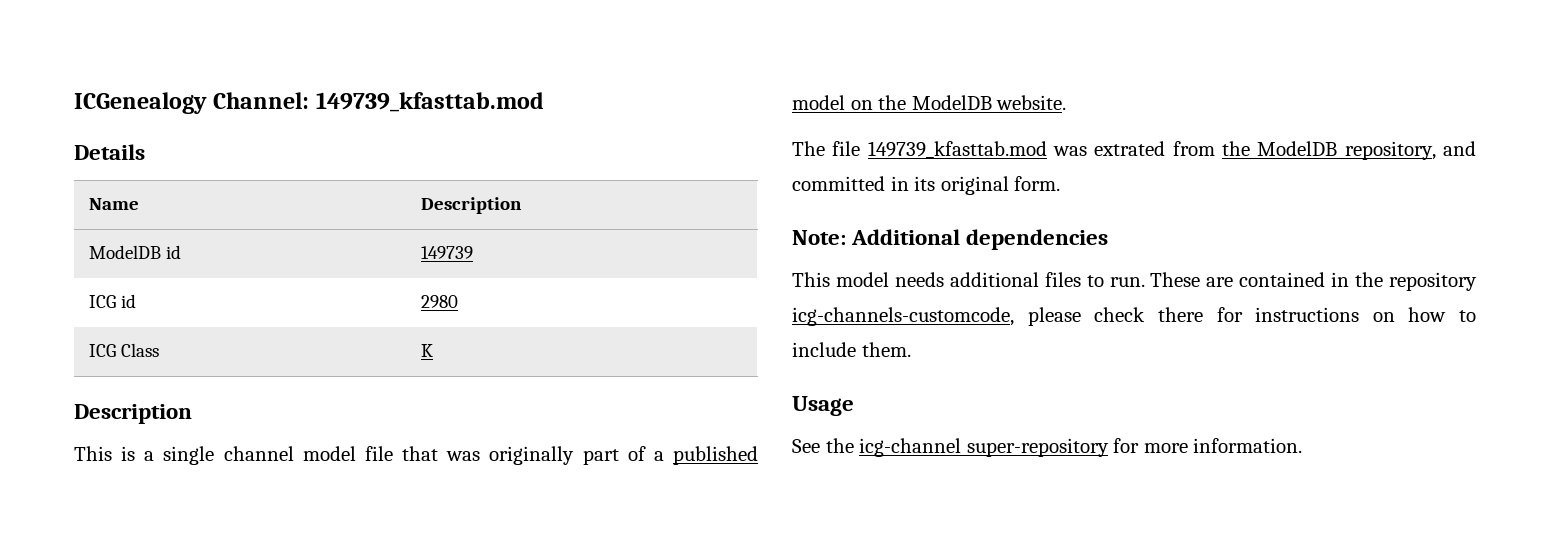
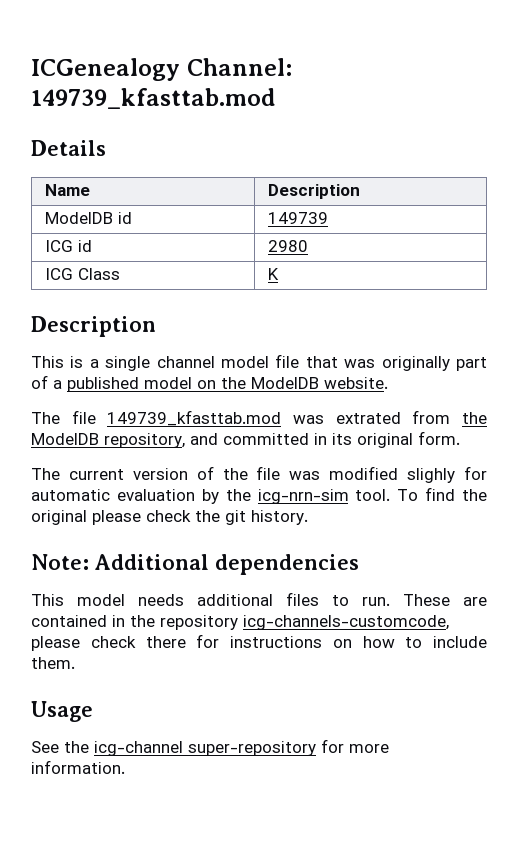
+ The current version of the file was modified slighly for automatic evaluation by the icg-nrn-sim tool. To find the original please check the git history.

